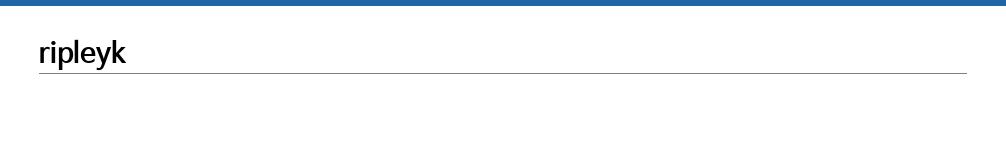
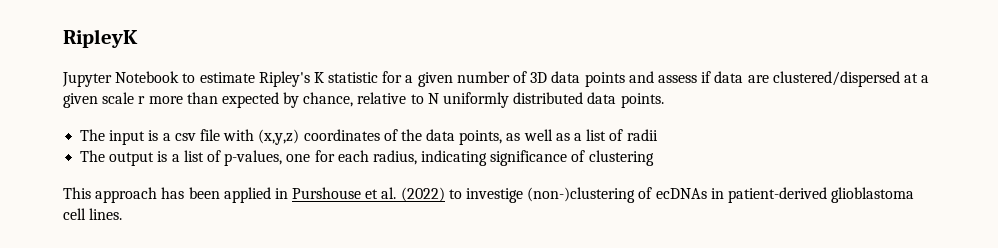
- ripleyk
+ RipleyK
+ Jupyter Notebook to estimate Ripley's K statistic for a given number of 3D data points and assess if data are clustered/dispersed at a given scale r more than expected by chance, relative to N uniformly distributed data points.
+ The input is a csv file with (x,y,z) coordinates of the data points, as well as a list of radii
+ The output is a list of p-values, one for each radius, indicating significance of clustering
+ This approach has been applied in Purshouse et al. (2022) to investige (non-)clustering of ecDNAs in patient-derived glioblastoma cell lines.

